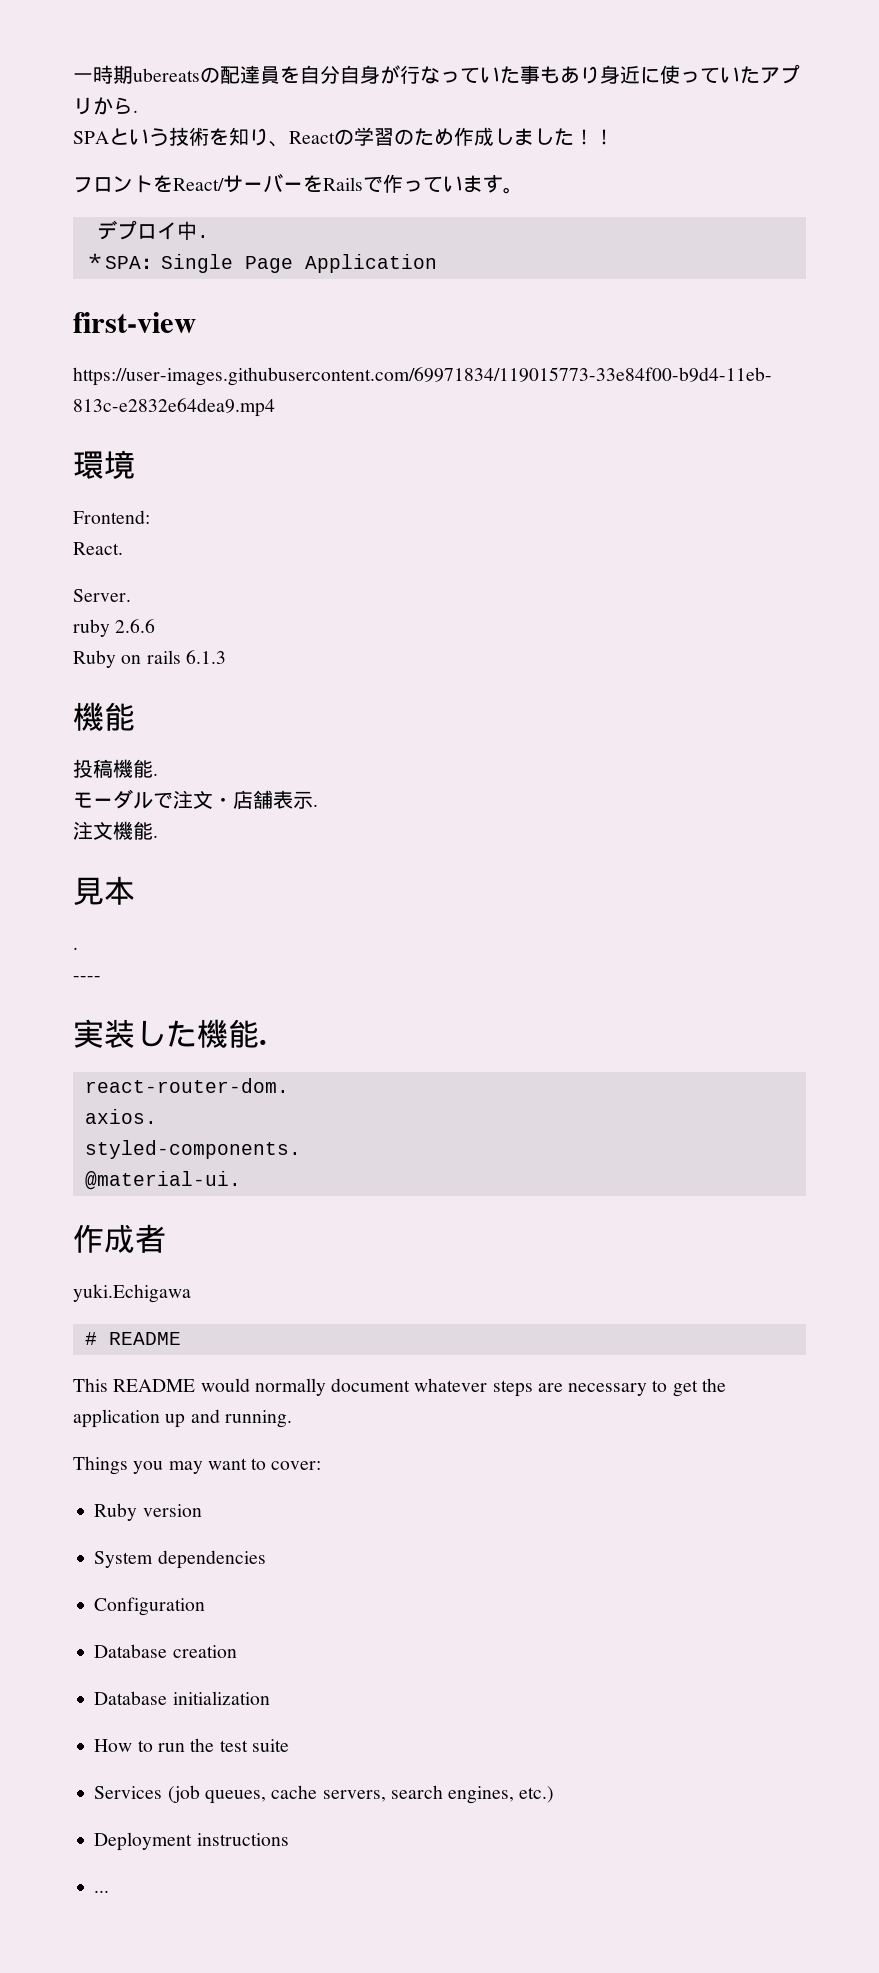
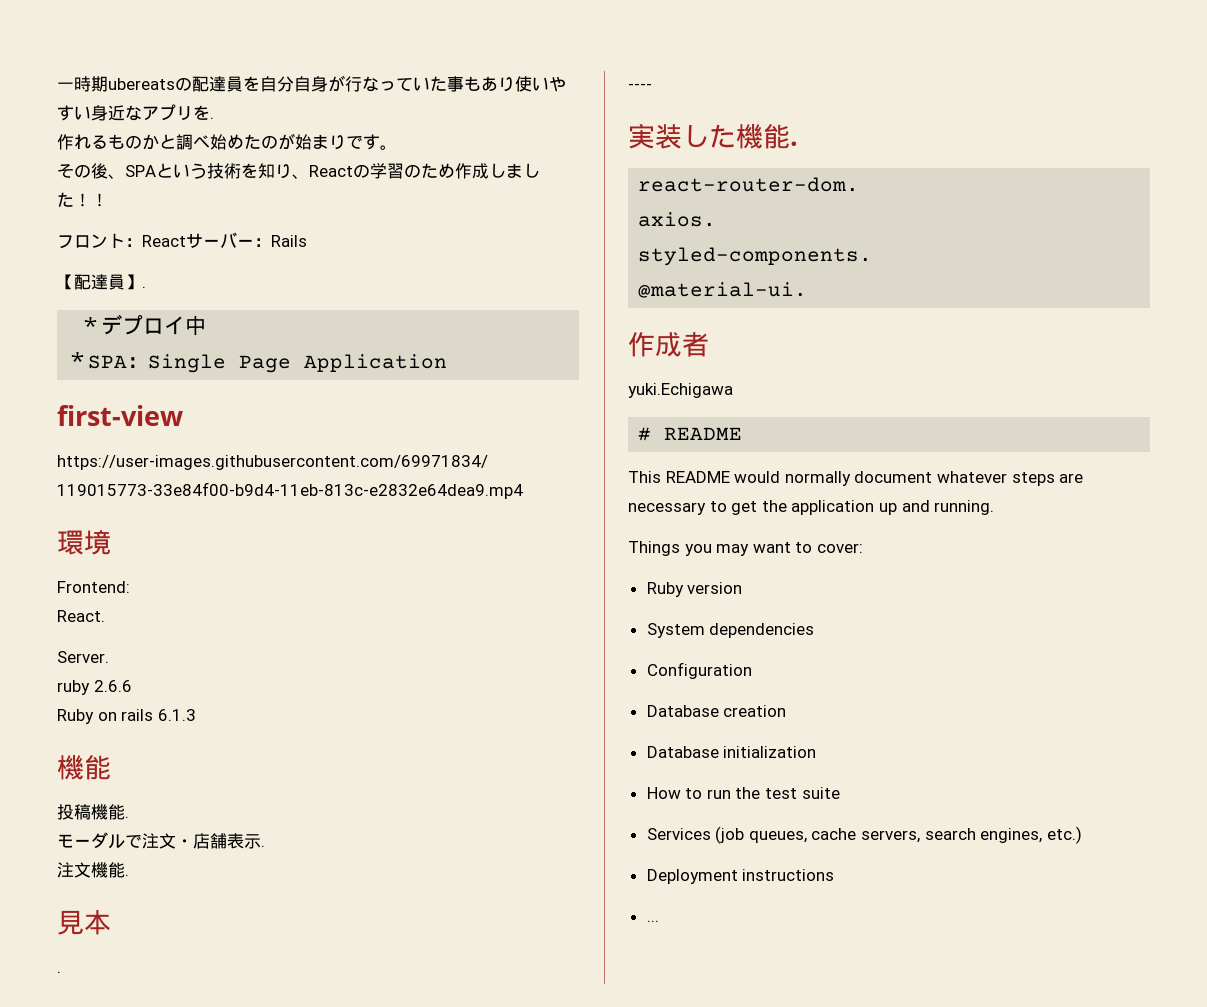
- 一時期ubereatsの配達員を自分自身が行なっていた事もあり身近に使っていたアプリから.
- SPAという技術を知り、Reactの学習のため作成しました！
+ 一時期ubereatsの配達員を自分自身が行なっていた事もあり使いやすい身近なアプリを.
+ 作れるものかと調べ始めたのが始まりです。
+ その後、SPAという技術を知り、Reactの学習のため作成しました！
- フロントをReact/サーバーをRailsで作っています。
- デプロイ中.
+ フロント：Reactサーバー：Rails
+ 【配達員】.
+ ＊デプロイ中

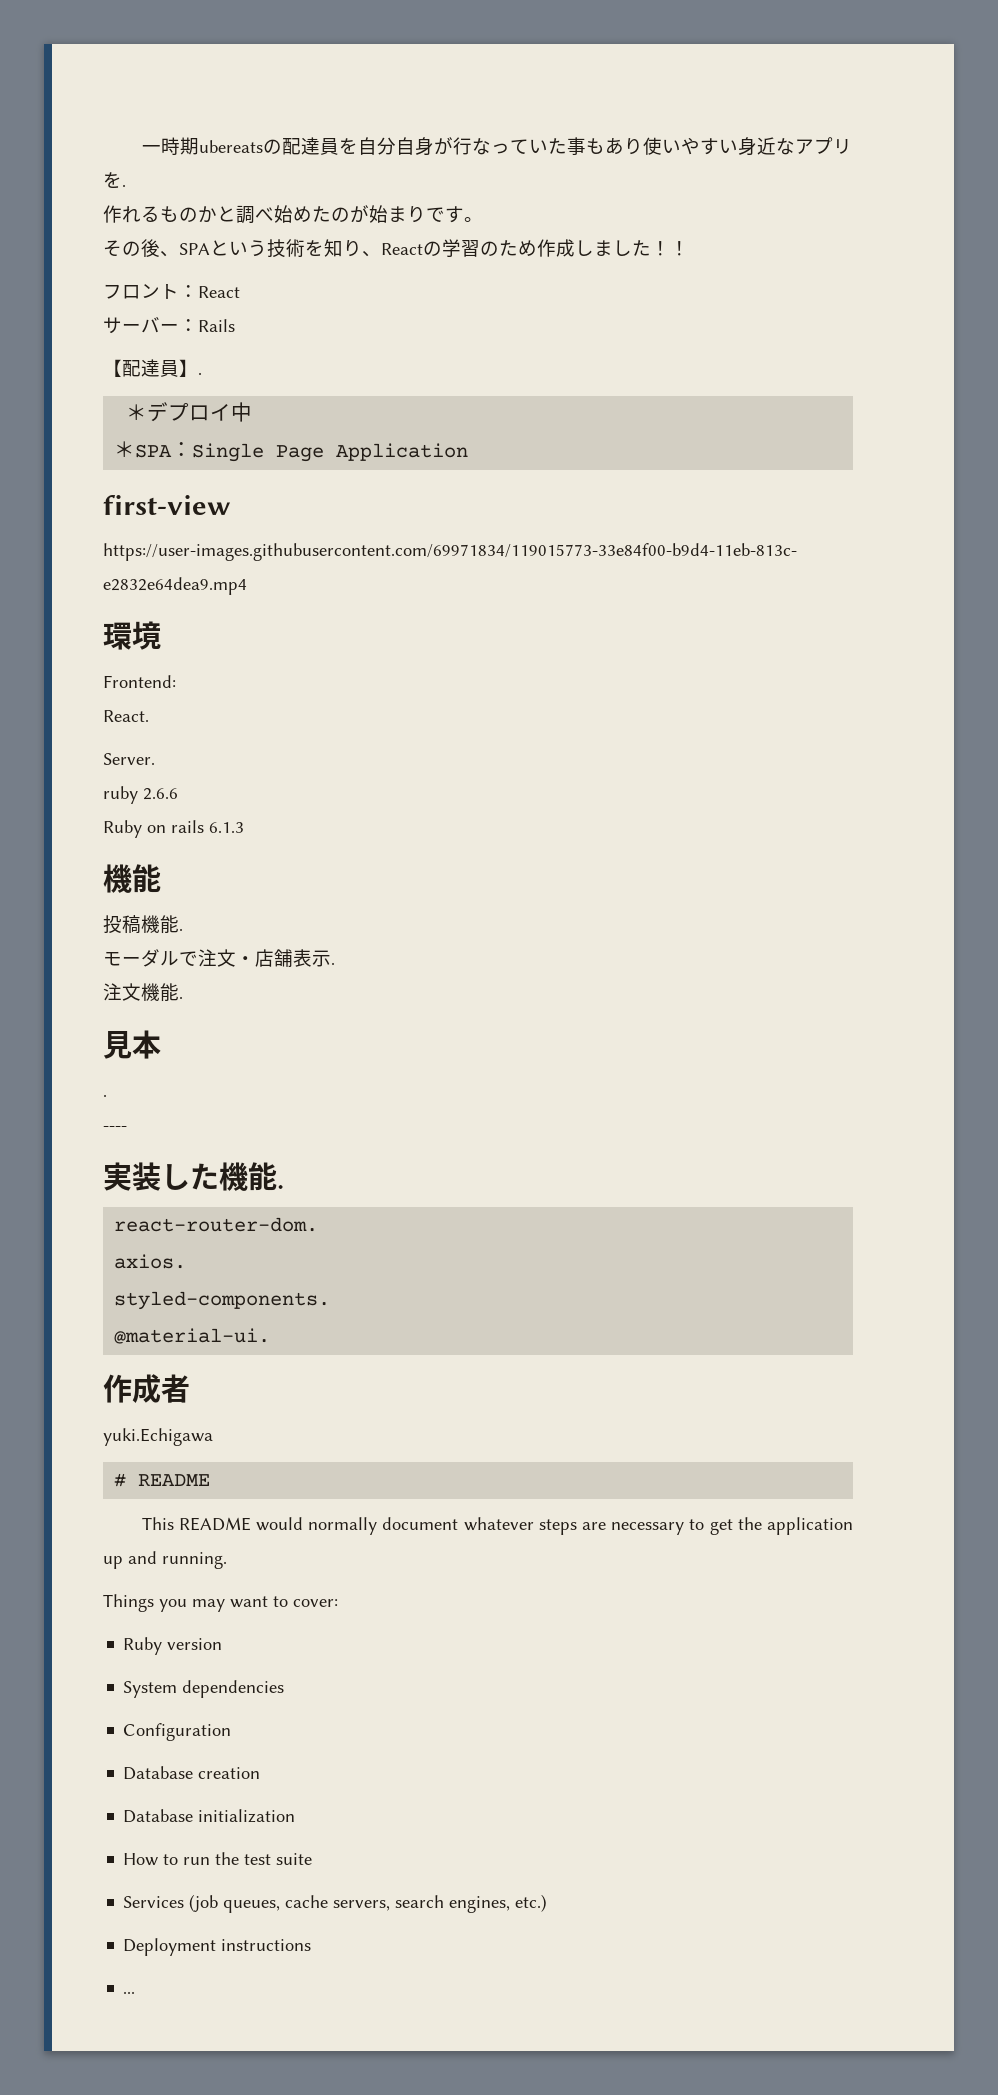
- フロント：Reactサーバー：Rails
+ フロント：React
+ サーバー：Rails

